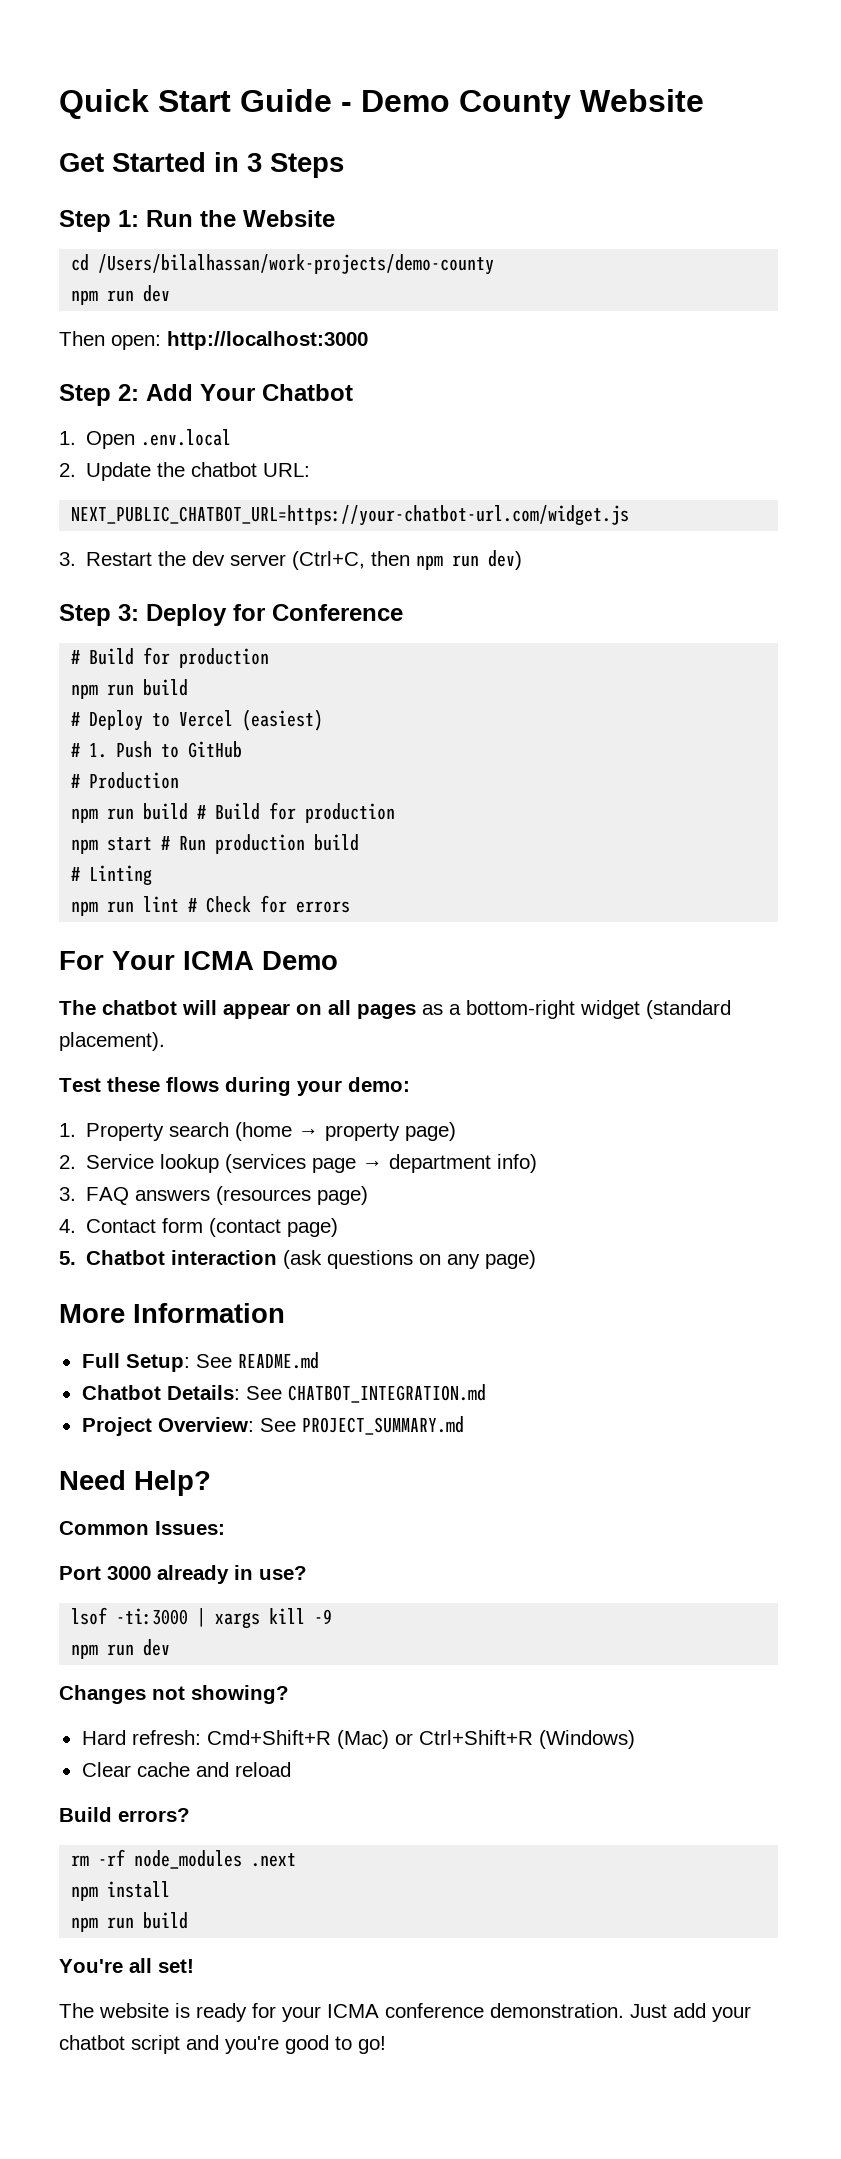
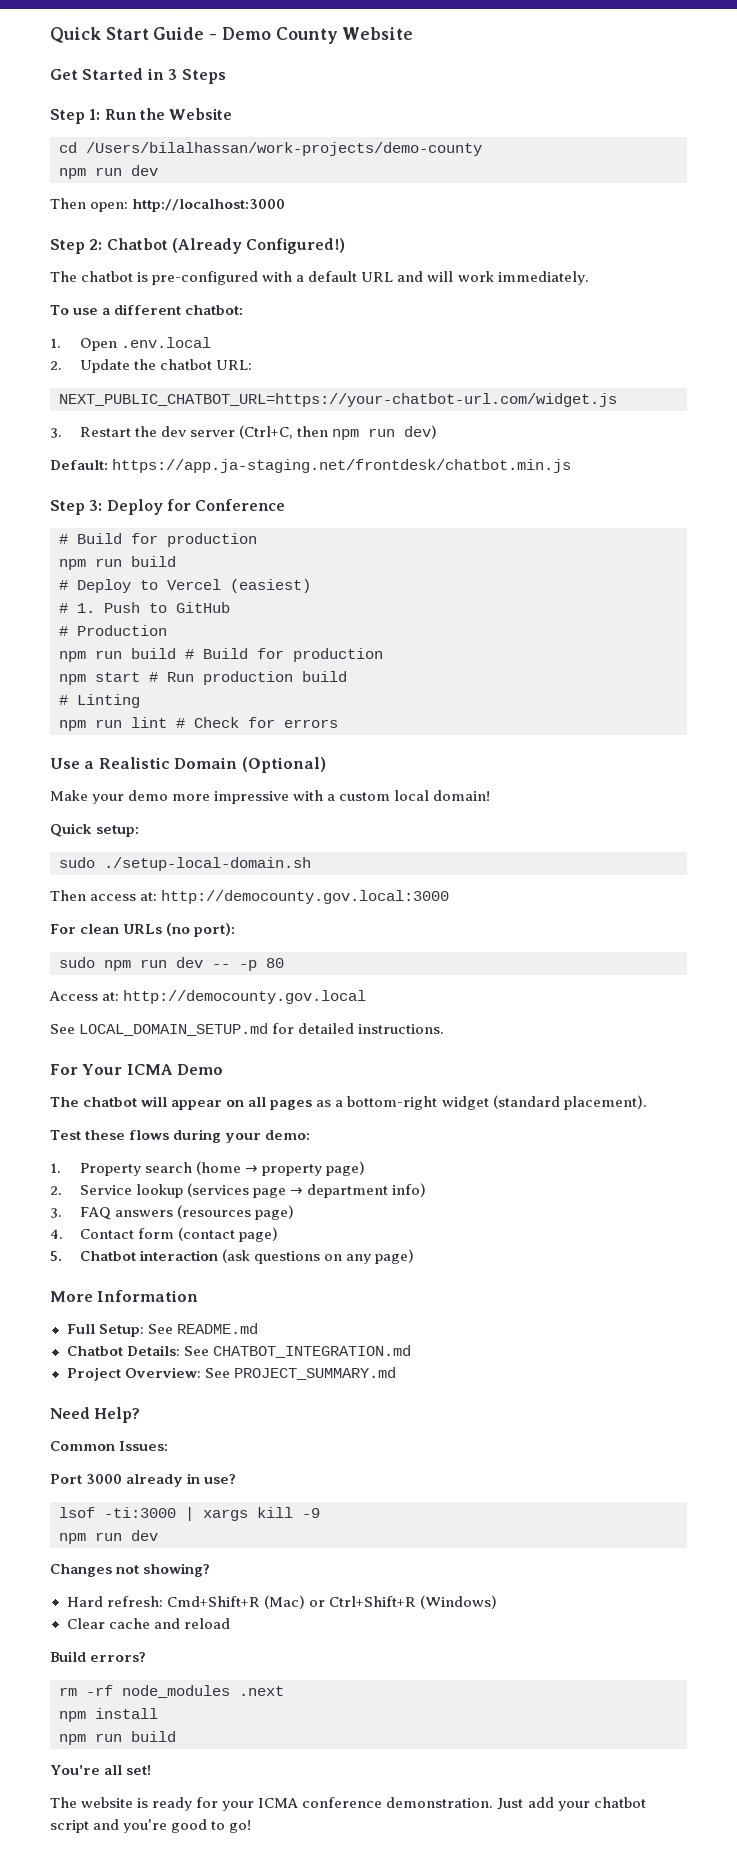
- Step 2: Add Your Chatbot
+ Step 2: Chatbot (Already Configured!)
+ The chatbot is pre-configured with a default URL and will work immediately.
+ To use a different chatbot:
+ Default: https://app.ja-staging.net/frontdesk/chatbot.min.js
+ Use a Realistic Domain (Optional)
+ Make your demo more impressive with a custom local domain!
+ Quick setup:
+ sudo ./setup-local-domain.sh
+ Then access at: http://democounty.gov.local:3000
+ For clean URLs (no port):
+ sudo npm run dev -- -p 80
+ Access at: http://democounty.gov.local
+ See LOCAL_DOMAIN_SETUP.md for detailed instructions.

